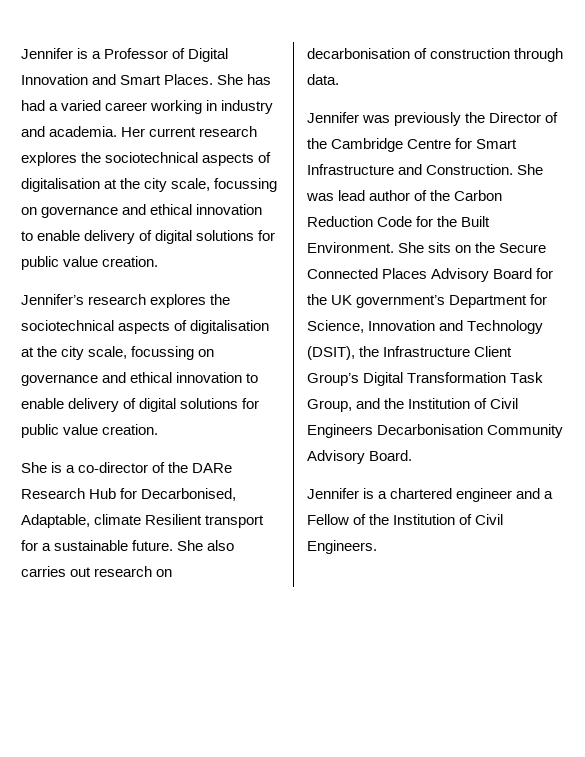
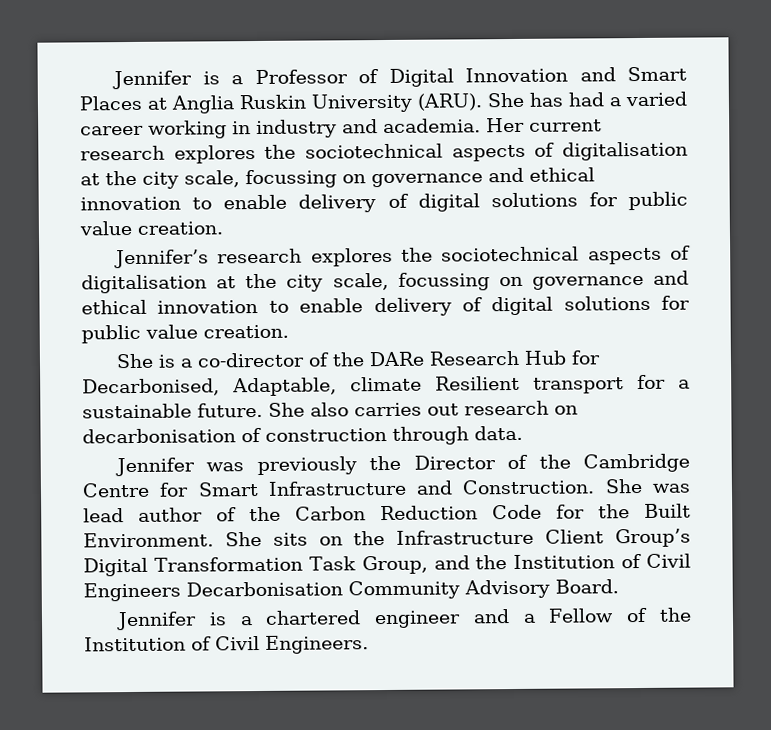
- Jennifer is a Professor of Digital Innovation and Smart Places.
+ Jennifer is a Professor of Digital Innovation and Smart Places at Anglia Ruskin University (ARU).
- She sits on the Secure Connected Places Advisory Board for the UK government’s Department for Science, Innovation and Technology (DSIT), the Infrastructure Client Group’s Digital Transformation Task Group, and the Institution of Civil Engineers Decarbonisation Community Advisory Board.
+ She sits on the Infrastructure Client Group’s Digital Transformation Task Group, and the Institution of Civil Engineers Decarbonisation Community Advisory Board.

